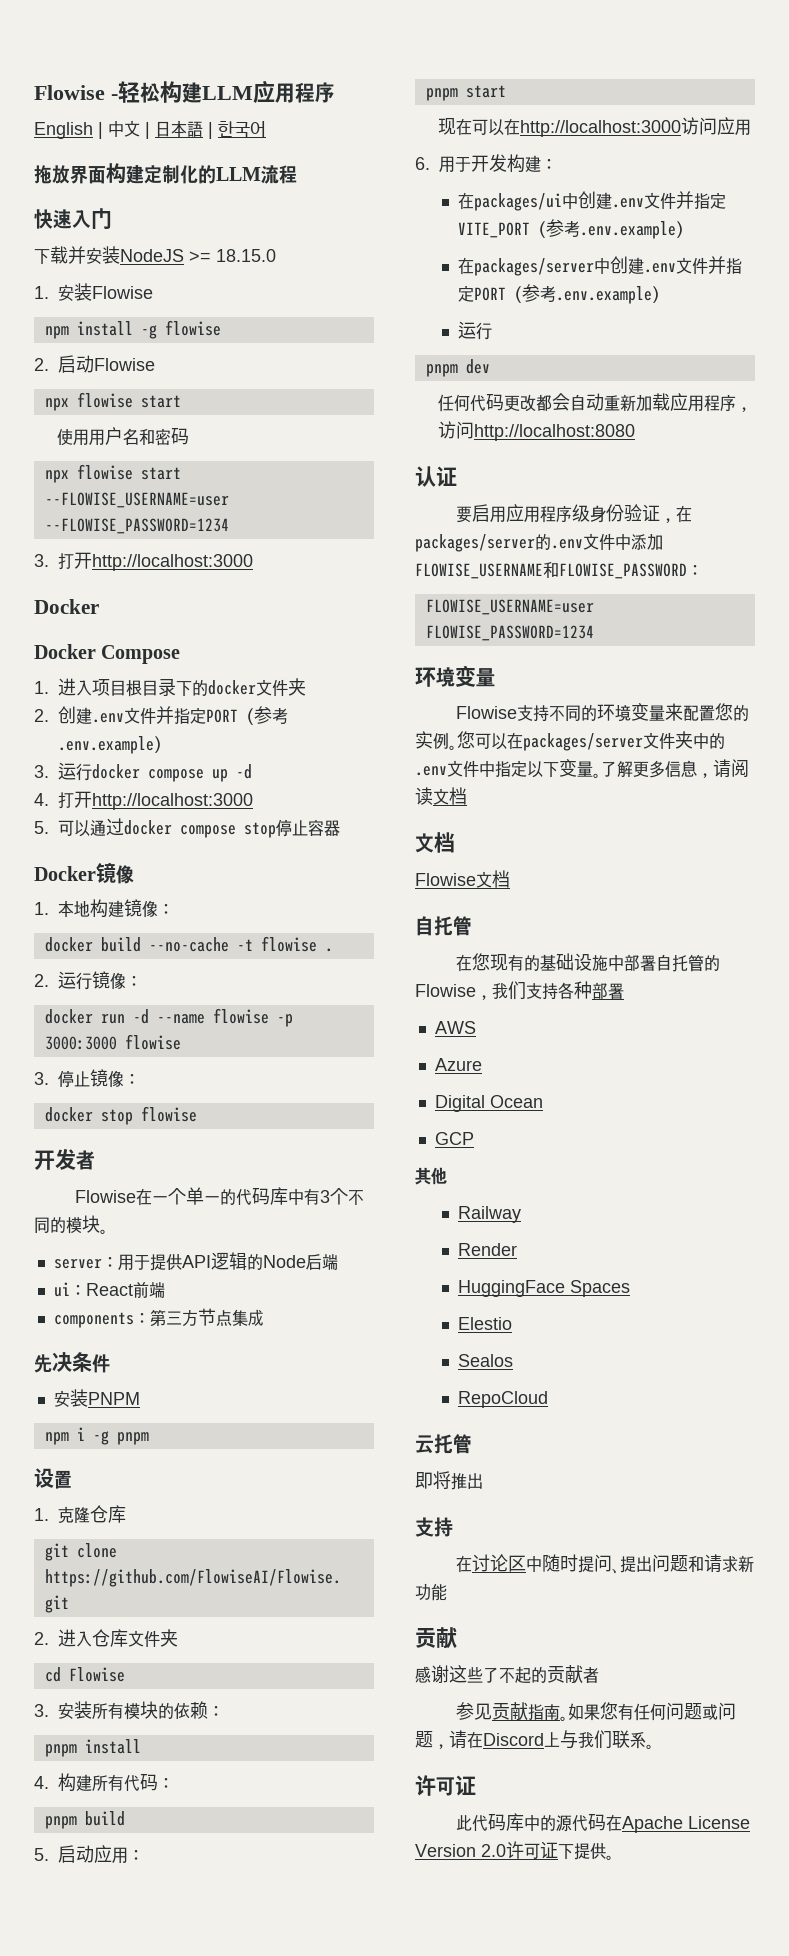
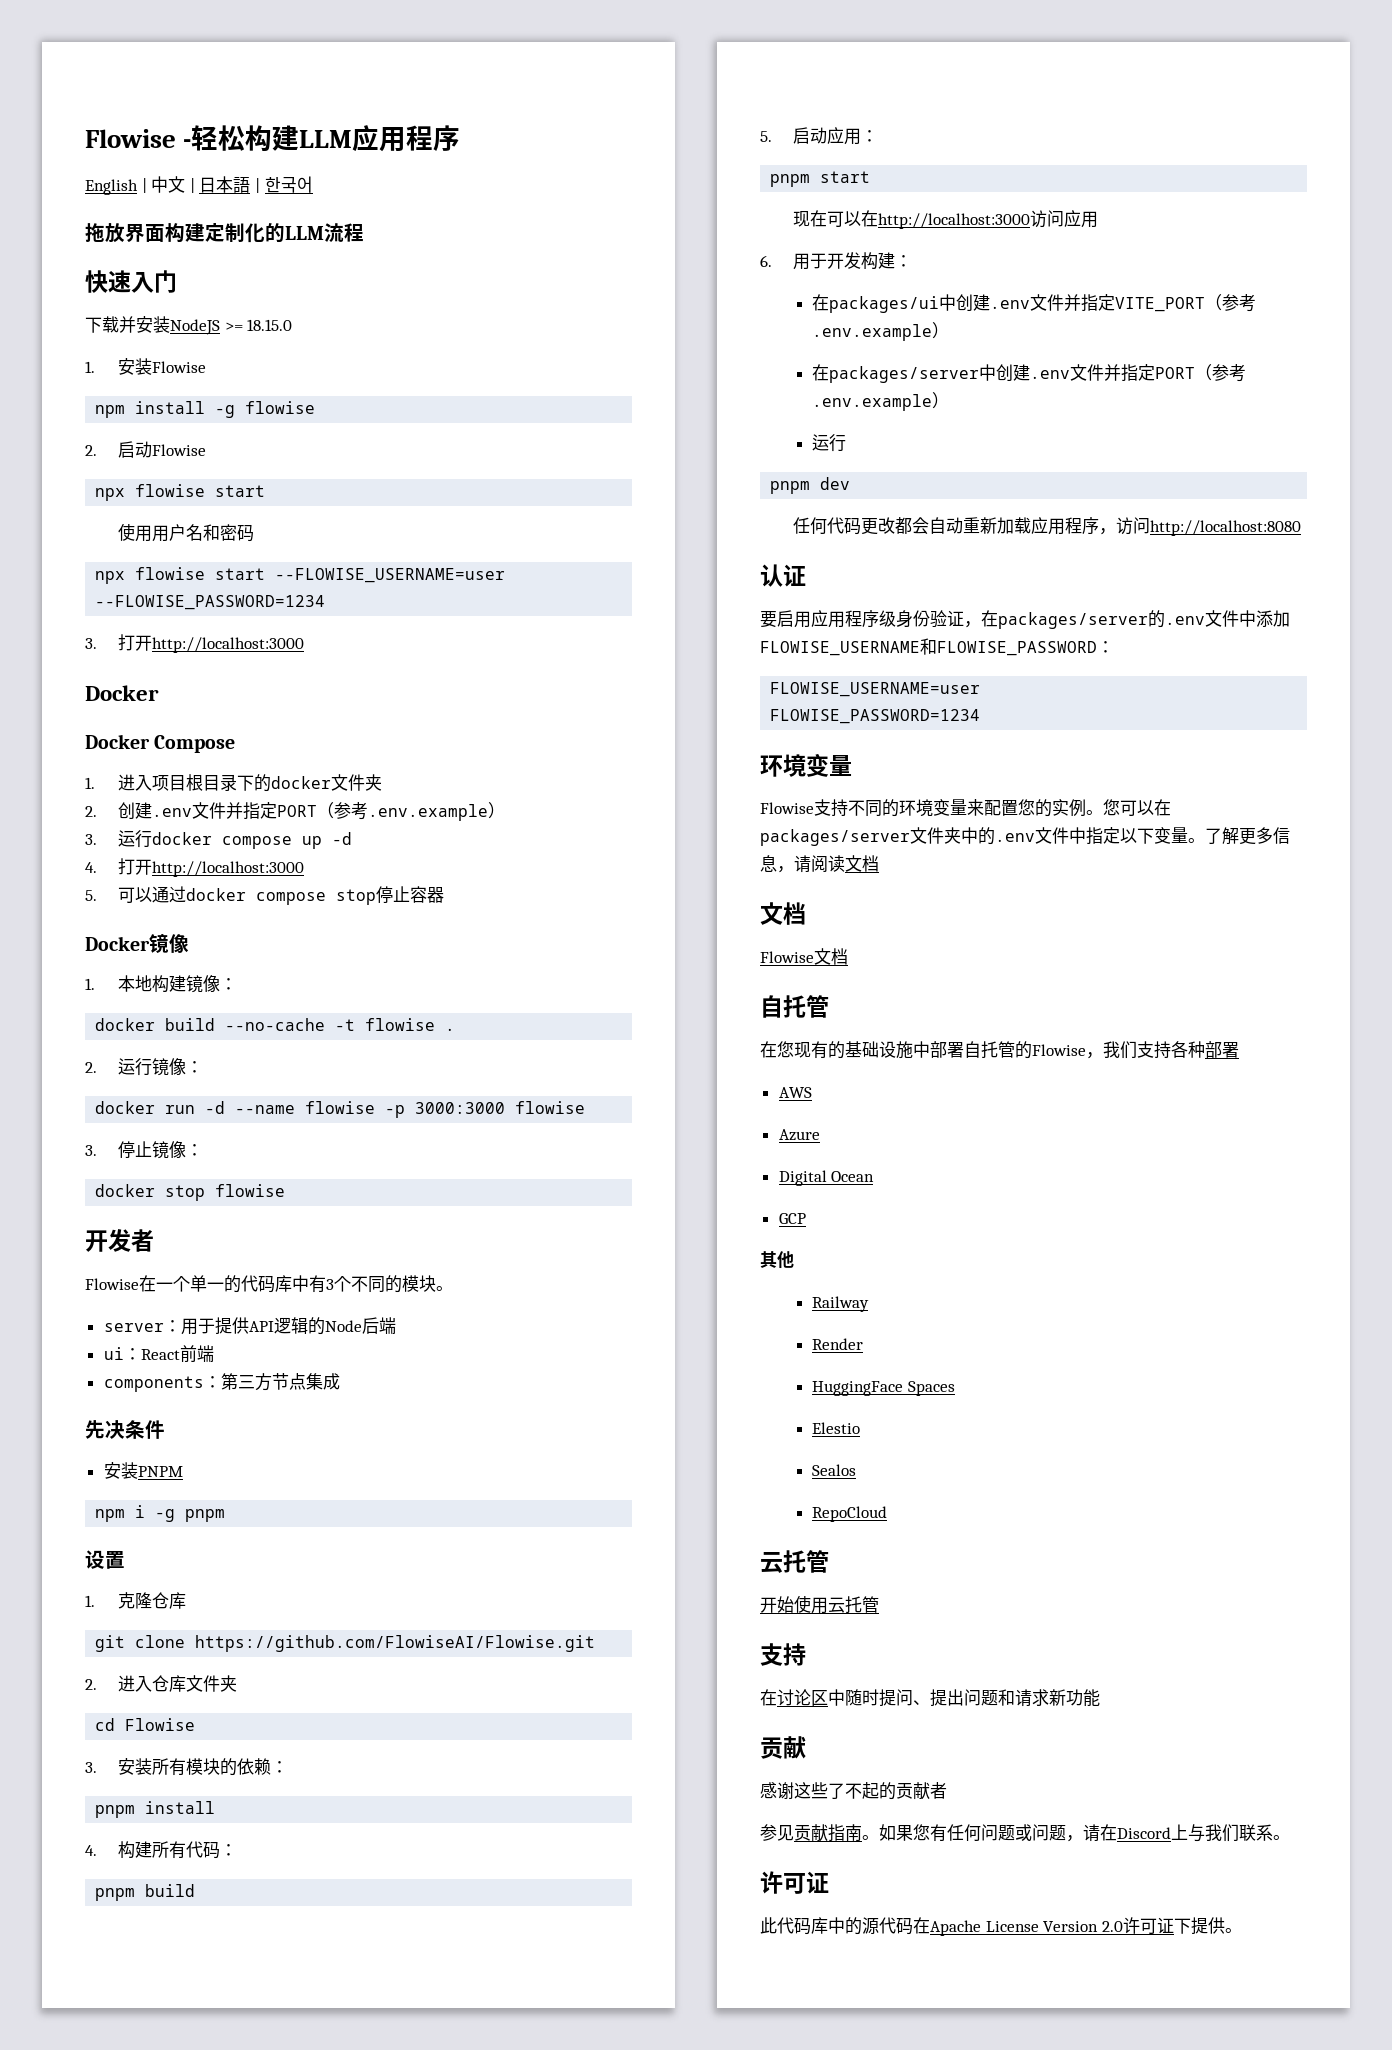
- 即将推出
+ 开始使用云托管

